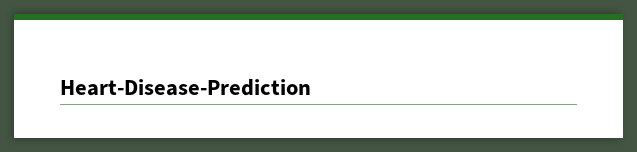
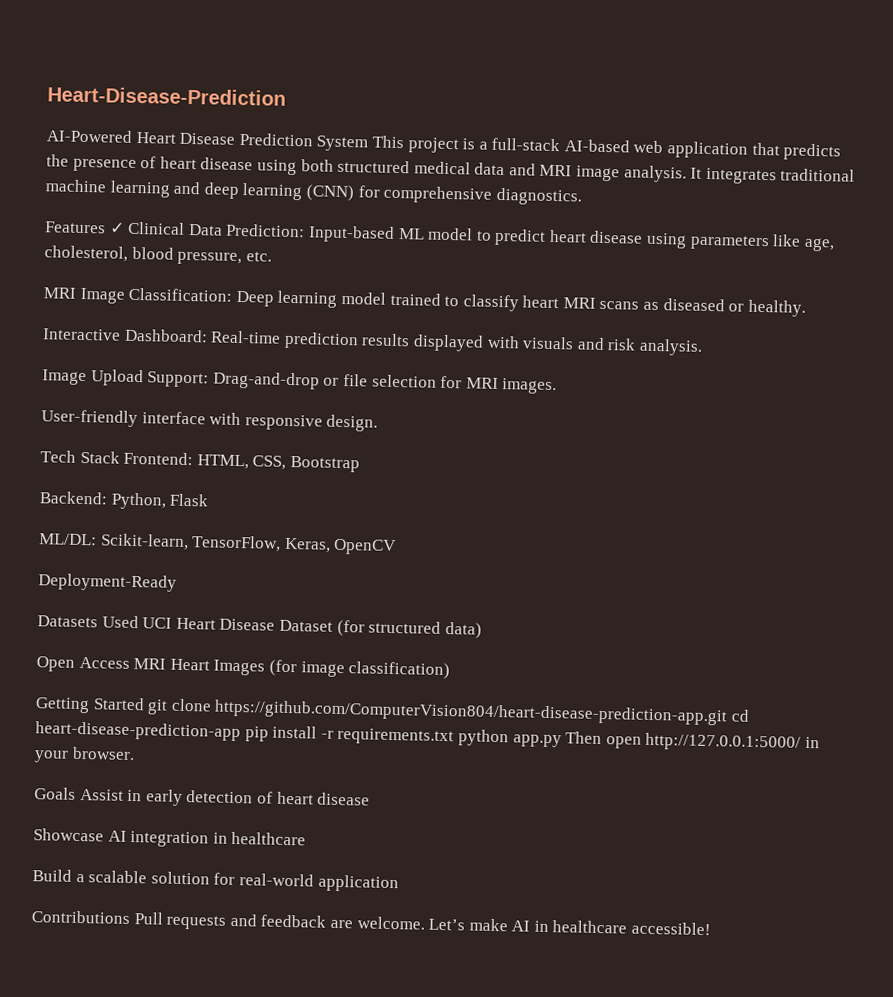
+ AI-Powered Heart Disease Prediction System This project is a full-stack AI-based web application that predicts the presence of heart disease using both structured medical data and MRI image analysis. It integrates traditional machine learning and deep learning (CNN) for comprehensive diagnostics.
+ Features ✓ Clinical Data Prediction: Input-based ML model to predict heart disease using parameters like age, cholesterol, blood pressure, etc.
+ MRI Image Classification: Deep learning model trained to classify heart MRI scans as diseased or healthy.
+ Interactive Dashboard: Real-time prediction results displayed with visuals and risk analysis.
+ Image Upload Support: Drag-and-drop or file selection for MRI images.
+ User-friendly interface with responsive design.
+ Tech Stack Frontend: HTML, CSS, Bootstrap
+ Backend: Python, Flask
+ ML/DL: Scikit-learn, TensorFlow, Keras, OpenCV
+ Deployment-Ready
+ Datasets Used UCI Heart Disease Dataset (for structured data)
+ Open Access MRI Heart Images (for image classification)
+ Getting Started git clone https://github.com/ComputerVision804/heart-disease-prediction-app.git cd heart-disease-prediction-app pip install -r requirements.txt python app.py Then open http://127.0.0.1:5000/ in your browser.
+ Goals Assist in early detection of heart disease
+ Showcase AI integration in healthcare
+ Build a scalable solution for real-world application
+ Contributions Pull requests and feedback are welcome. Let’s make AI in healthcare accessible!

